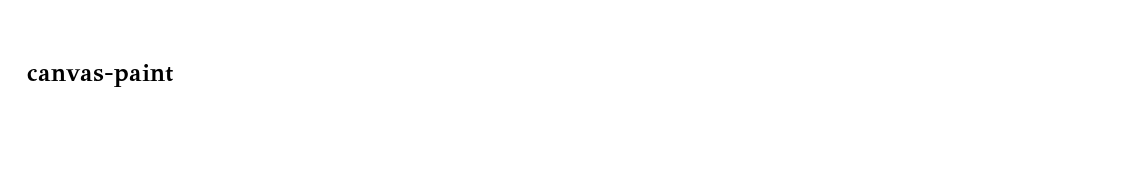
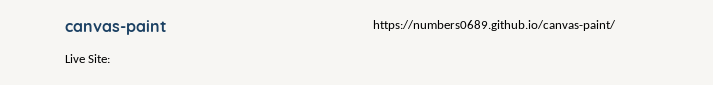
+ Live Site: https://numbers0689.github.io/canvas-paint/

